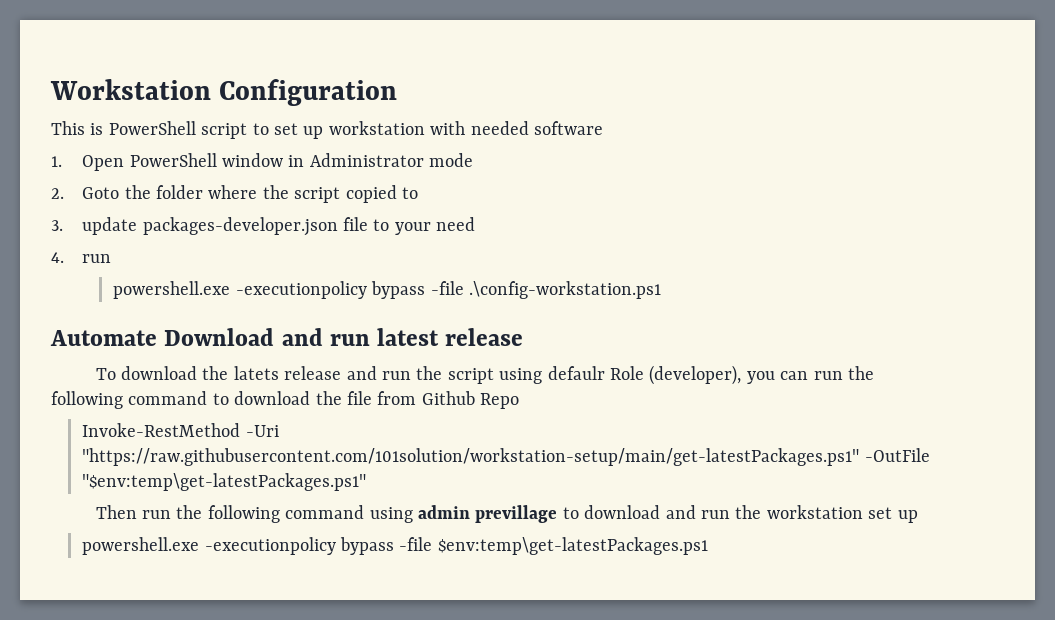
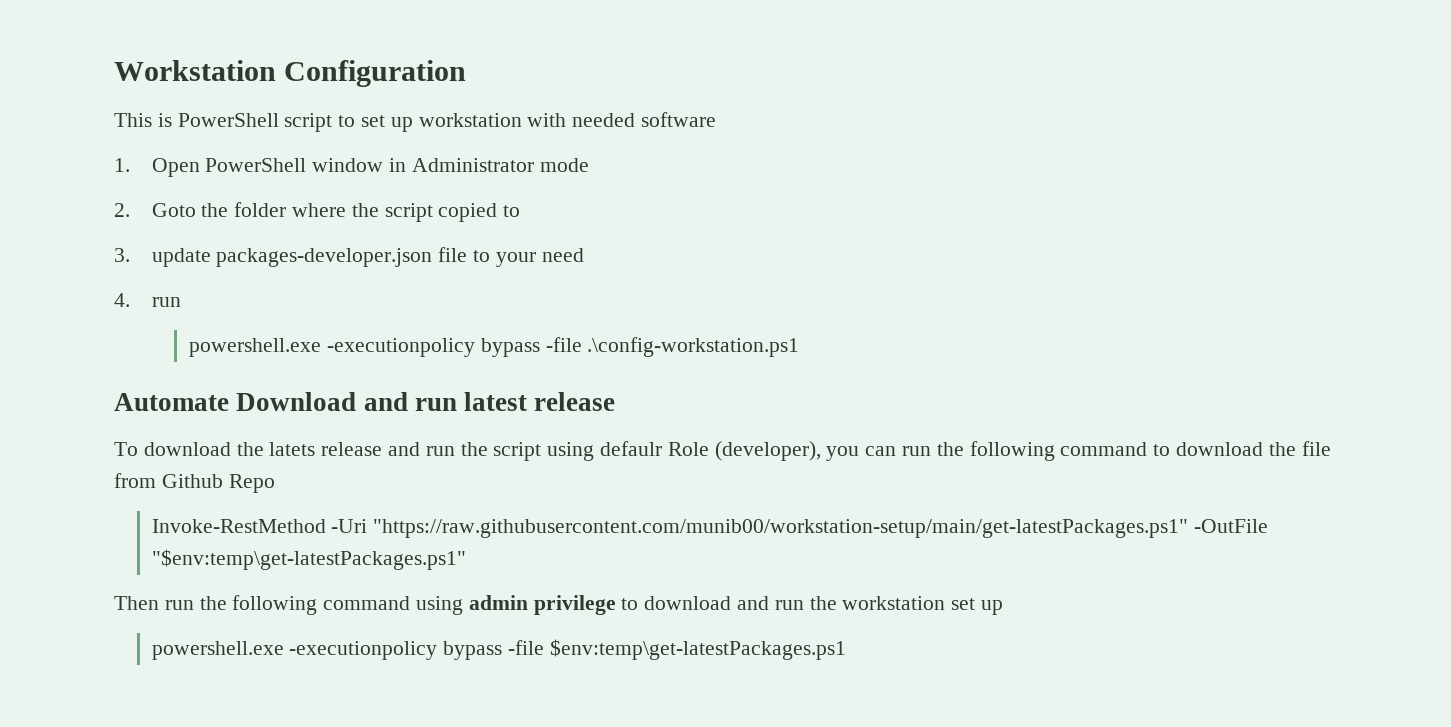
- Invoke-RestMethod -Uri "https://raw.githubusercontent.com/101solution/workstation-setup/main/get-latestPackages.ps1" -OutFile "$env:temp\get-latestPackages.ps1"
+ Invoke-RestMethod -Uri "https://raw.githubusercontent.com/munib00/workstation-setup/main/get-latestPackages.ps1" -OutFile "$env:temp\get-latestPackages.ps1"
- Then run the following command using admin previllage to download and run the workstation set up
+ Then run the following command using admin privilege to download and run the workstation set up

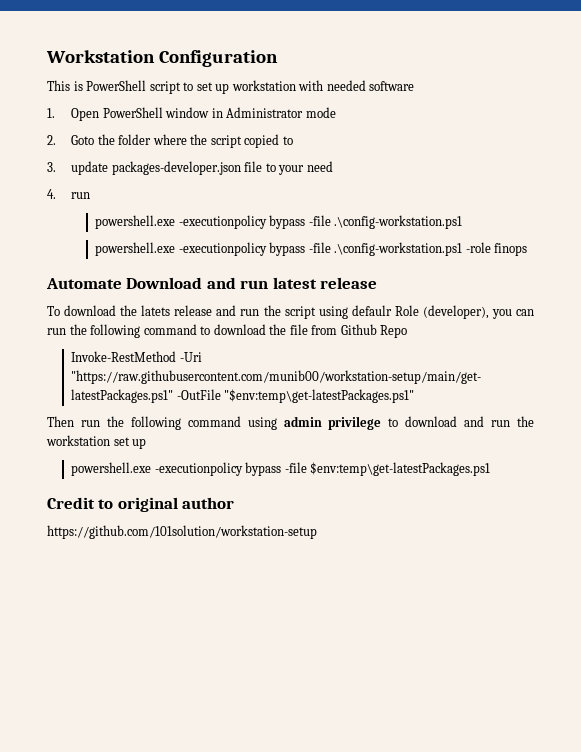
+ powershell.exe -executionpolicy bypass -file .\config-workstation.ps1 -role finops
+ Credit to original author
+ https://github.com/101solution/workstation-setup

